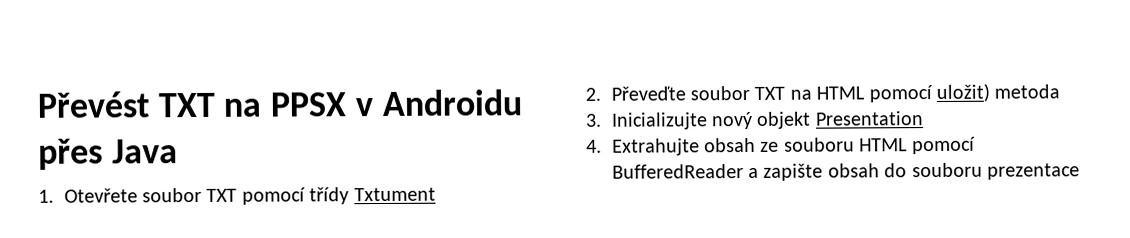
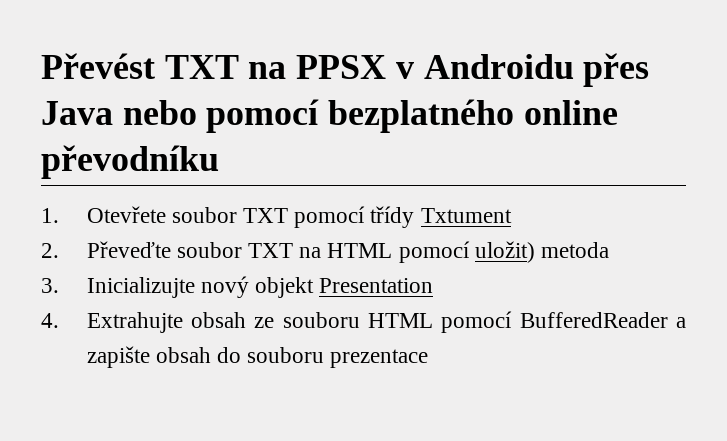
- Převést TXT na PPSX v Androidu přes Java
+ Převést TXT na PPSX v Androidu přes Java nebo pomocí bezplatného online převodníku

